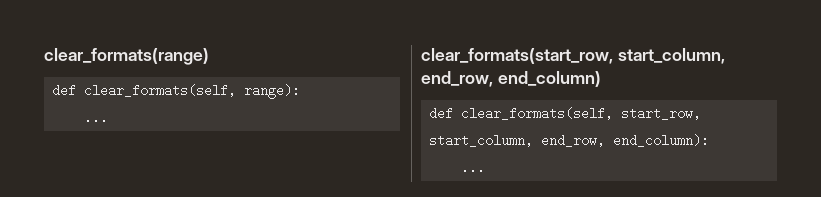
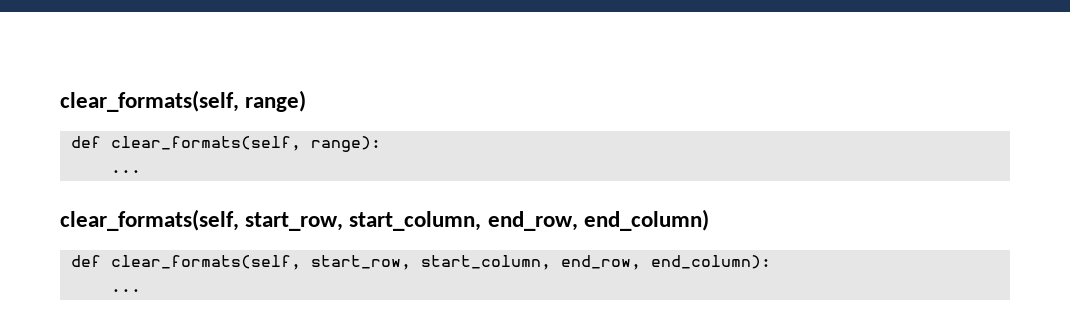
- clear_formats(range)
+ clear_formats(self, range)
- clear_formats(start_row, start_column, end_row, end_column)
+ clear_formats(self, start_row, start_column, end_row, end_column)

